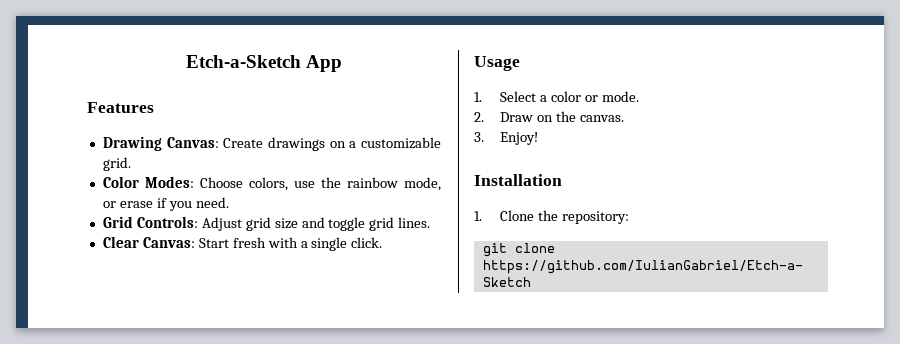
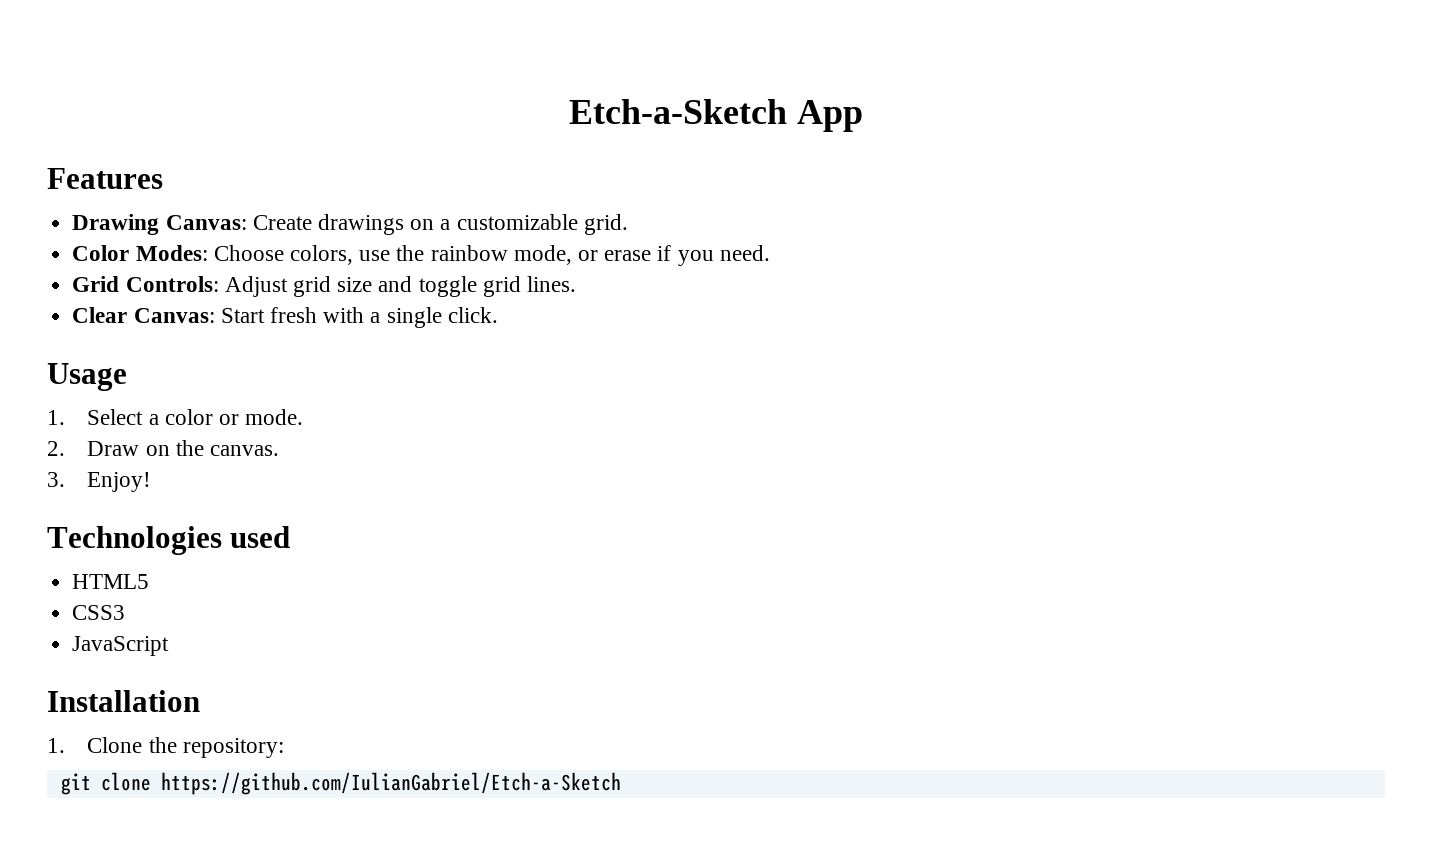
+ Technologies used
+ HTML5
+ CSS3
+ JavaScript

